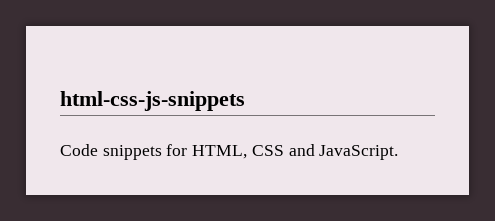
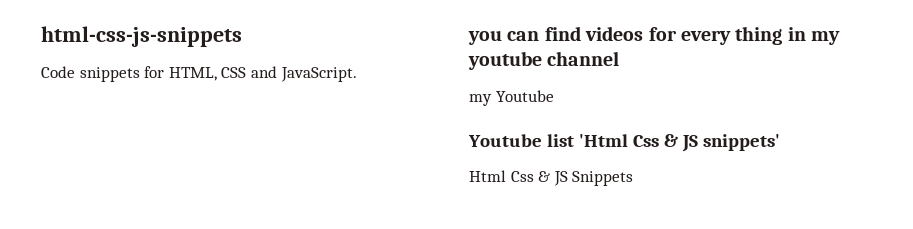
+ you can find videos for every thing in my youtube channel
+ my Youtube
+ Youtube list 'Html Css & JS snippets'
+ Html Css & JS Snippets

